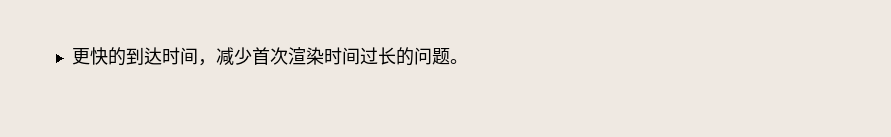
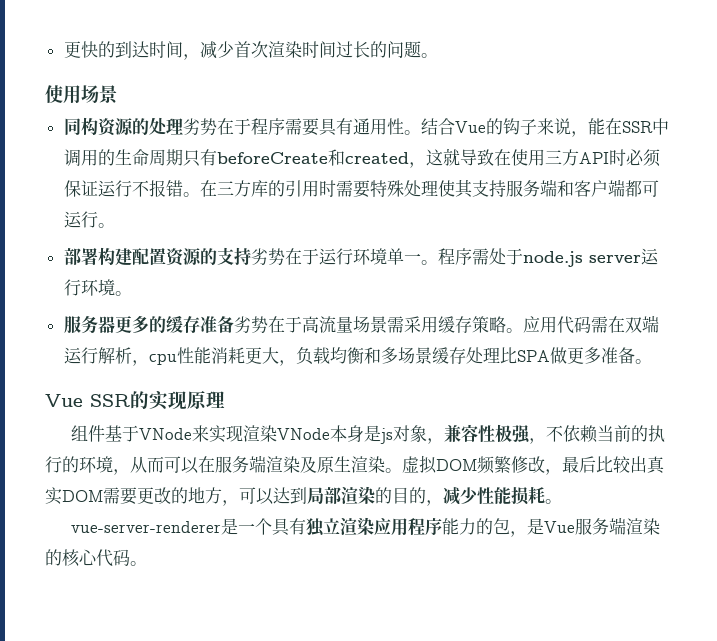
+ 使用场景
+ 同构资源的处理劣势在于程序需要具有通用性。结合Vue的钩子来说，能在SSR中调用的生命周期只有beforeCreate和created，这就导致在使用三方API时必须保证运行不报错。在三方库的引用时需要特殊处理使其支持服务端和客户端都可运行。
+ 部署构建配置资源的支持劣势在于运行环境单一。程序需处于node.js server运行环境。
+ 服务器更多的缓存准备劣势在于高流量场景需采用缓存策略。应用代码需在双端运行解析，cpu性能消耗更大，负载均衡和多场景缓存处理比SPA做更多准备。
+ Vue SSR的实现原理
+ 组件基于VNode来实现渲染VNode本身是js对象，兼容性极强，不依赖当前的执行的环境，从而可以在服务端渲染及原生渲染。虚拟DOM频繁修改，最后比较出真实DOM需要更改的地方，可以达到局部渲染的目的，减少性能损耗。
+ vue-server-renderer是一个具有独立渲染应用程序能力的包，是Vue服务端渲染的核心代码。

